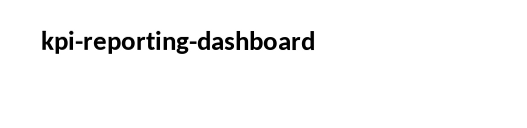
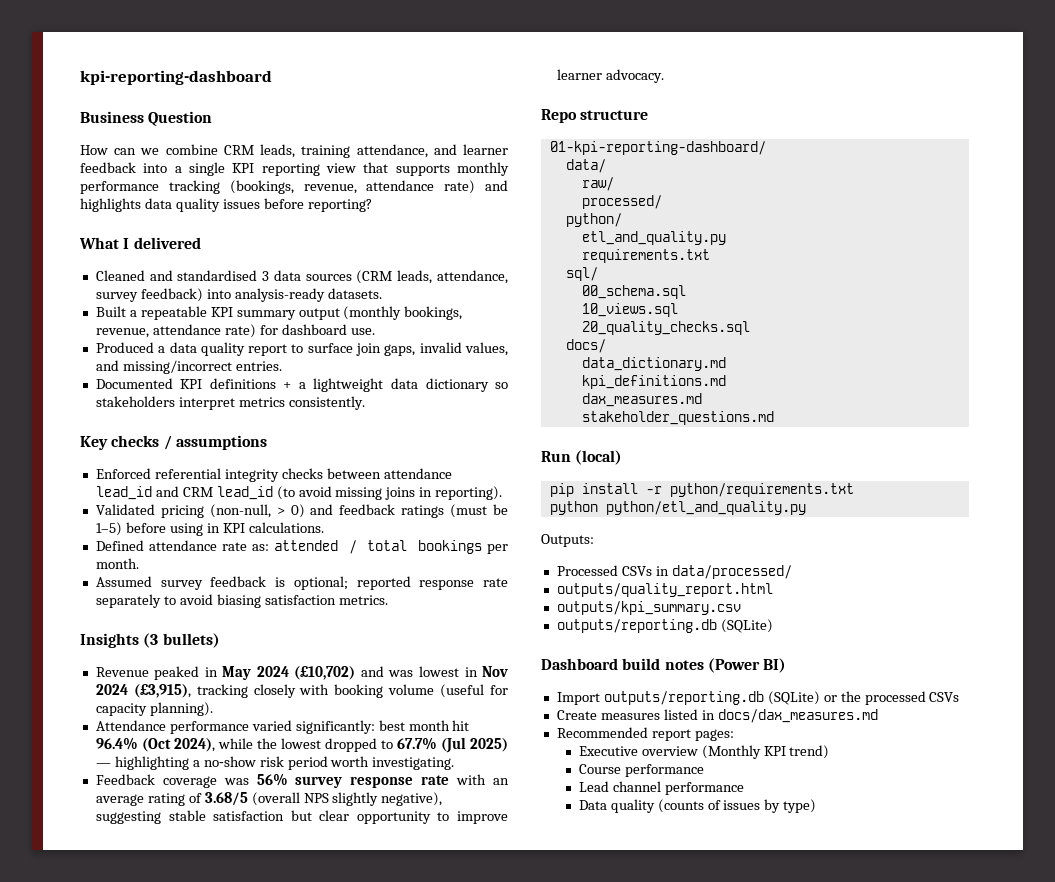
+ Business Question
+ How can we combine CRM leads, training attendance, and learner feedback into a single KPI reporting view that supports monthly performance tracking (bookings, revenue, attendance rate) and highlights data quality issues before reporting?
+ What I delivered
+ Cleaned and standardised 3 data sources (CRM leads, attendance, survey feedback) into analysis-ready datasets.
+ Built a repeatable KPI summary output (monthly bookings, revenue, attendance rate) for dashboard use.
+ Produced a data quality report to surface join gaps, invalid values, and missing/incorrect entries.
+ Documented KPI definitions + a lightweight data dictionary so stakeholders interpret metrics consistently.
+ Key checks / assumptions
+ Enforced referential integrity checks between attendance lead_id and CRM lead_id (to avoid missing joins in reporting).
+ Validated pricing (non-null, > 0) and feedback ratings (must be 1–5) before using in KPI calculations.
+ Defined attendance rate as: attended / total bookings per month.
+ Assumed survey feedback is optional; reported response rate separately to avoid biasing satisfaction metrics.
+ Insights (3 bullets)
+ Revenue peaked in May 2024 (£10,702) and was lowest in Nov 2024 (£3,915), tracking closely with booking volume (useful for capacity planning).
+ Attendance performance varied significantly: best month hit 96.4% (Oct 2024), while the lowest dropped to 67.7% (Jul 2025) — highlighting a no‑show risk period worth investigating.
+ Feedback coverage was 56% survey response rate with an average rating of 3.68/5 (overall NPS slightly negative), suggesting stable satisfaction but clear opportunity to improve learner advocacy.
+ Repo structure
+ 01-kpi-reporting-dashboard/
+ data/
+ raw/
+ processed/
+ python/
+ etl_and_quality.py
+ requirements.txt
+ sql/
+ 00_schema.sql
+ 10_views.sql
+ 20_quality_checks.sql
+ docs/
+ data_dictionary.md
+ kpi_definitions.md
+ dax_measures.md
+ stakeholder_questions.md
+ Run (local)
+ pip install -r python/requirements.txt
+ python python/etl_and_quality.py
+ Outputs:
+ Processed CSVs in data/processed/
+ outputs/quality_report.html
+ outputs/kpi_summary.csv
+ outputs/reporting.db (SQLite)
+ Dashboard build notes (Power BI)
+ Import outputs/reporting.db (SQLite) or the processed CSVs
+ Create measures listed in docs/dax_measures.md
+ Recommended report pages:
+ Executive overview (Monthly KPI trend)
+ Course performance
+ Lead channel performance
+ Data quality (counts of issues by type)

